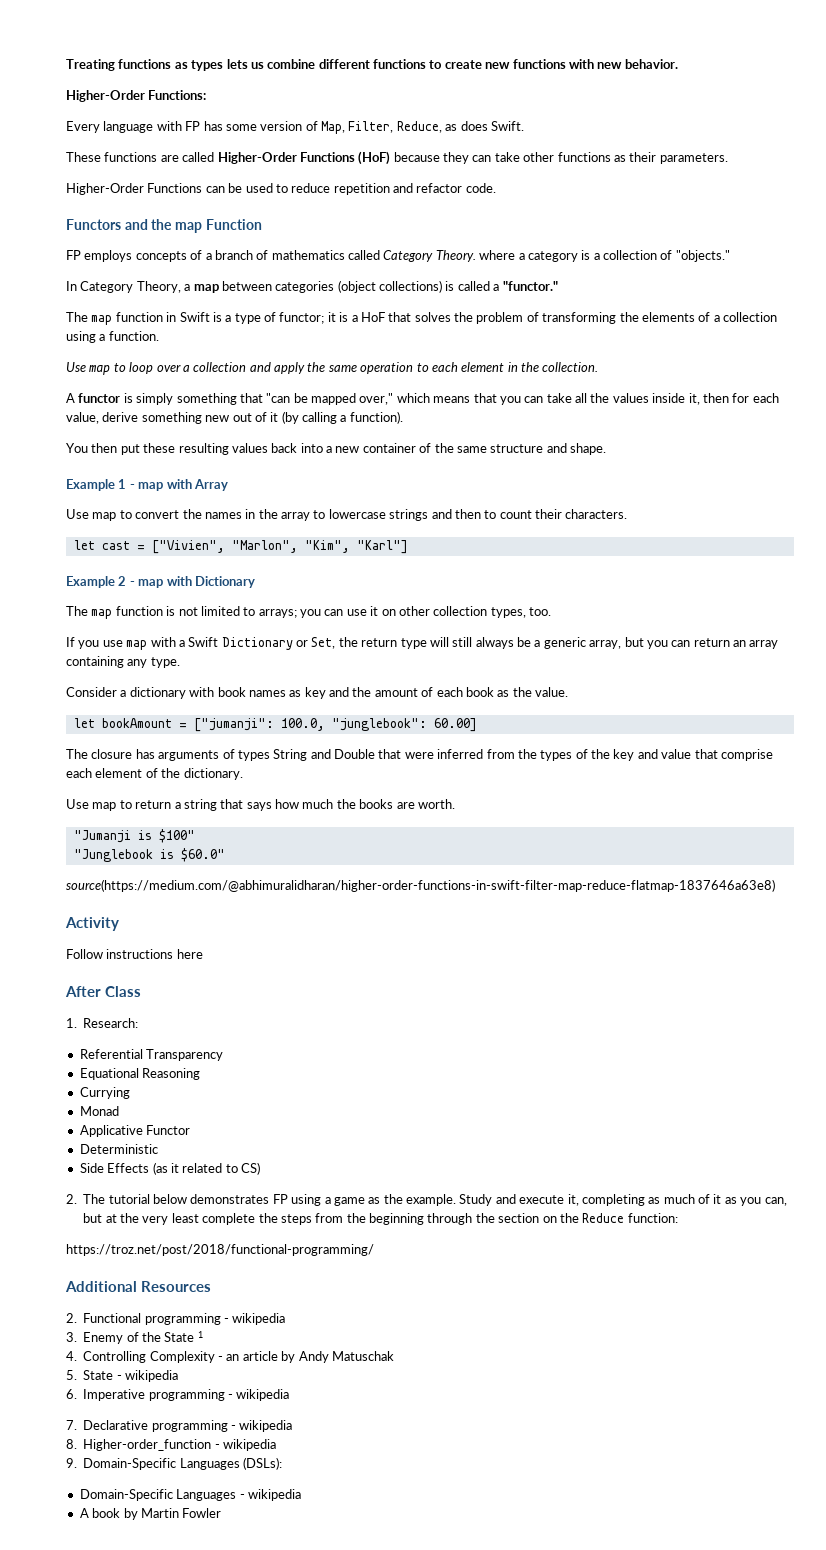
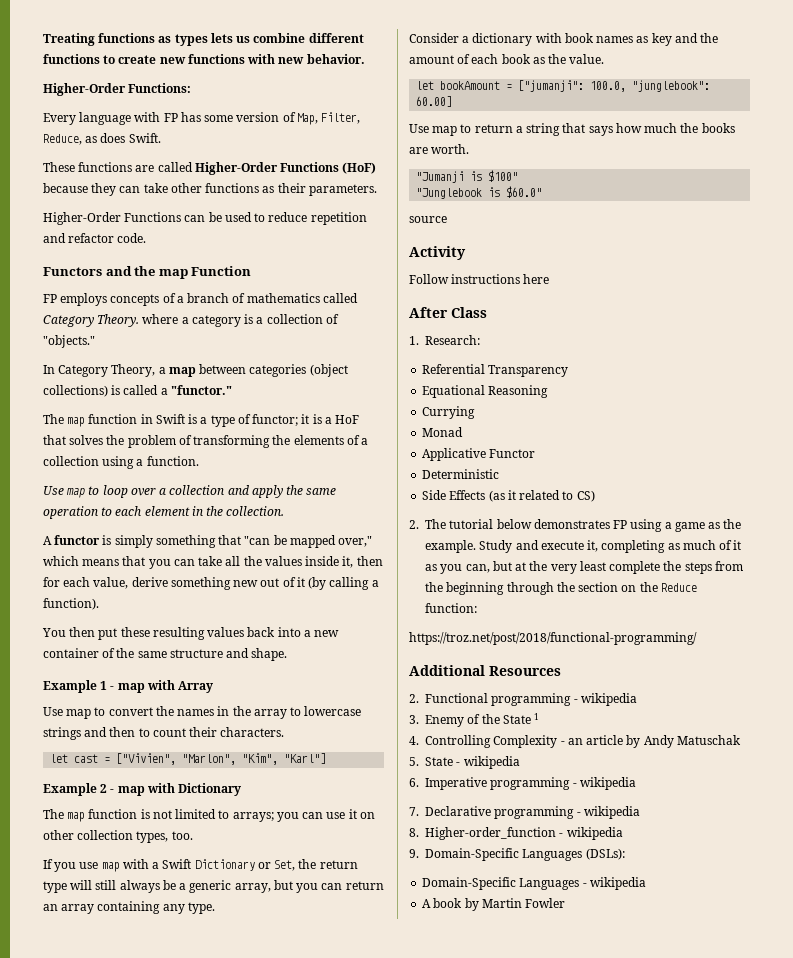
- The closure has arguments of types String and Double that were inferred from the types of the key and value that comprise each element of the dictionary.
- source(https://medium.com/@abhimuralidharan/higher-order-functions-in-swift-filter-map-reduce-flatmap-1837646a63e8)
+ source

